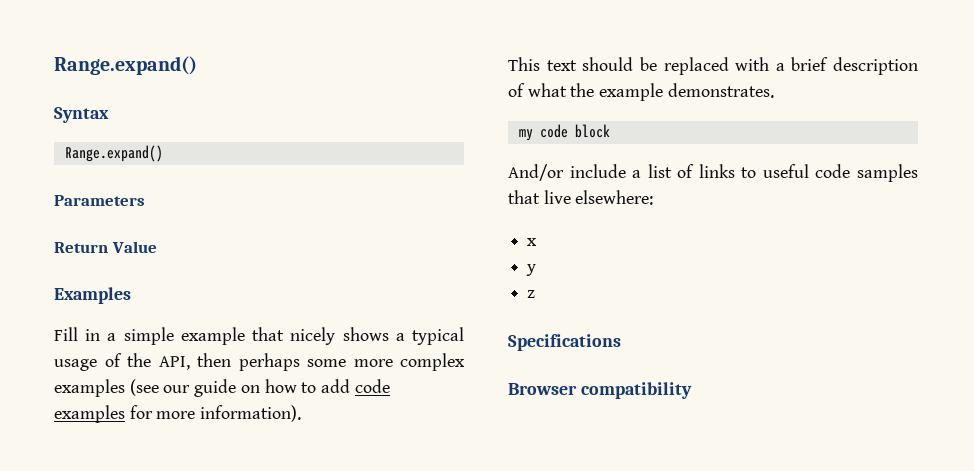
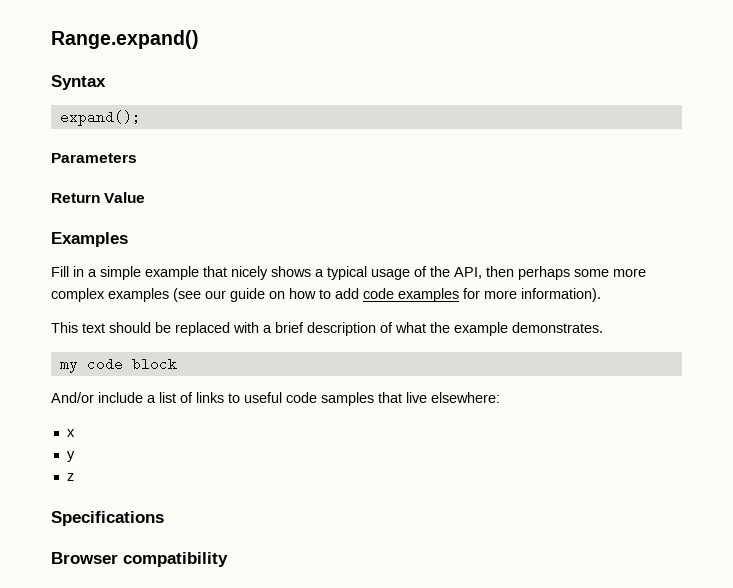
  Syntax
- Range.expand()
+ expand();

